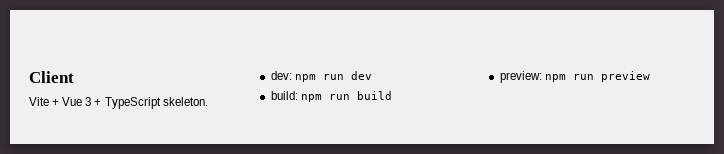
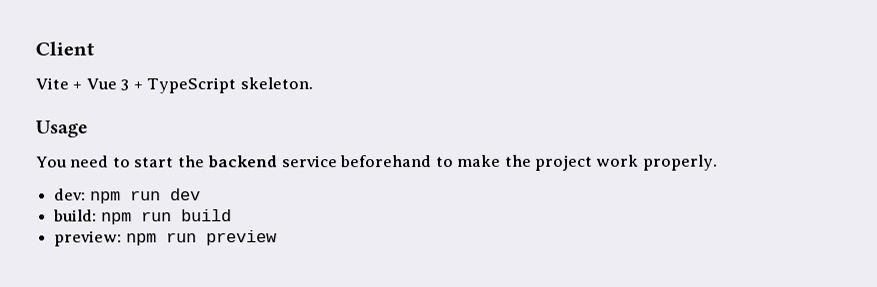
+ Usage
+ You need to start the backend service beforehand to make the project work properly.

